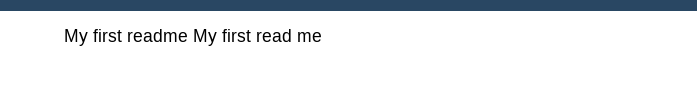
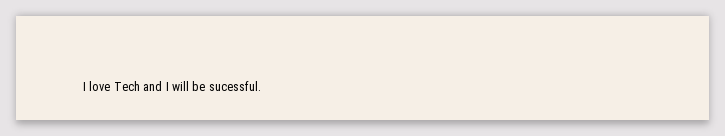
- My first readme My first read me
+ I love Tech and I will be sucessful.

